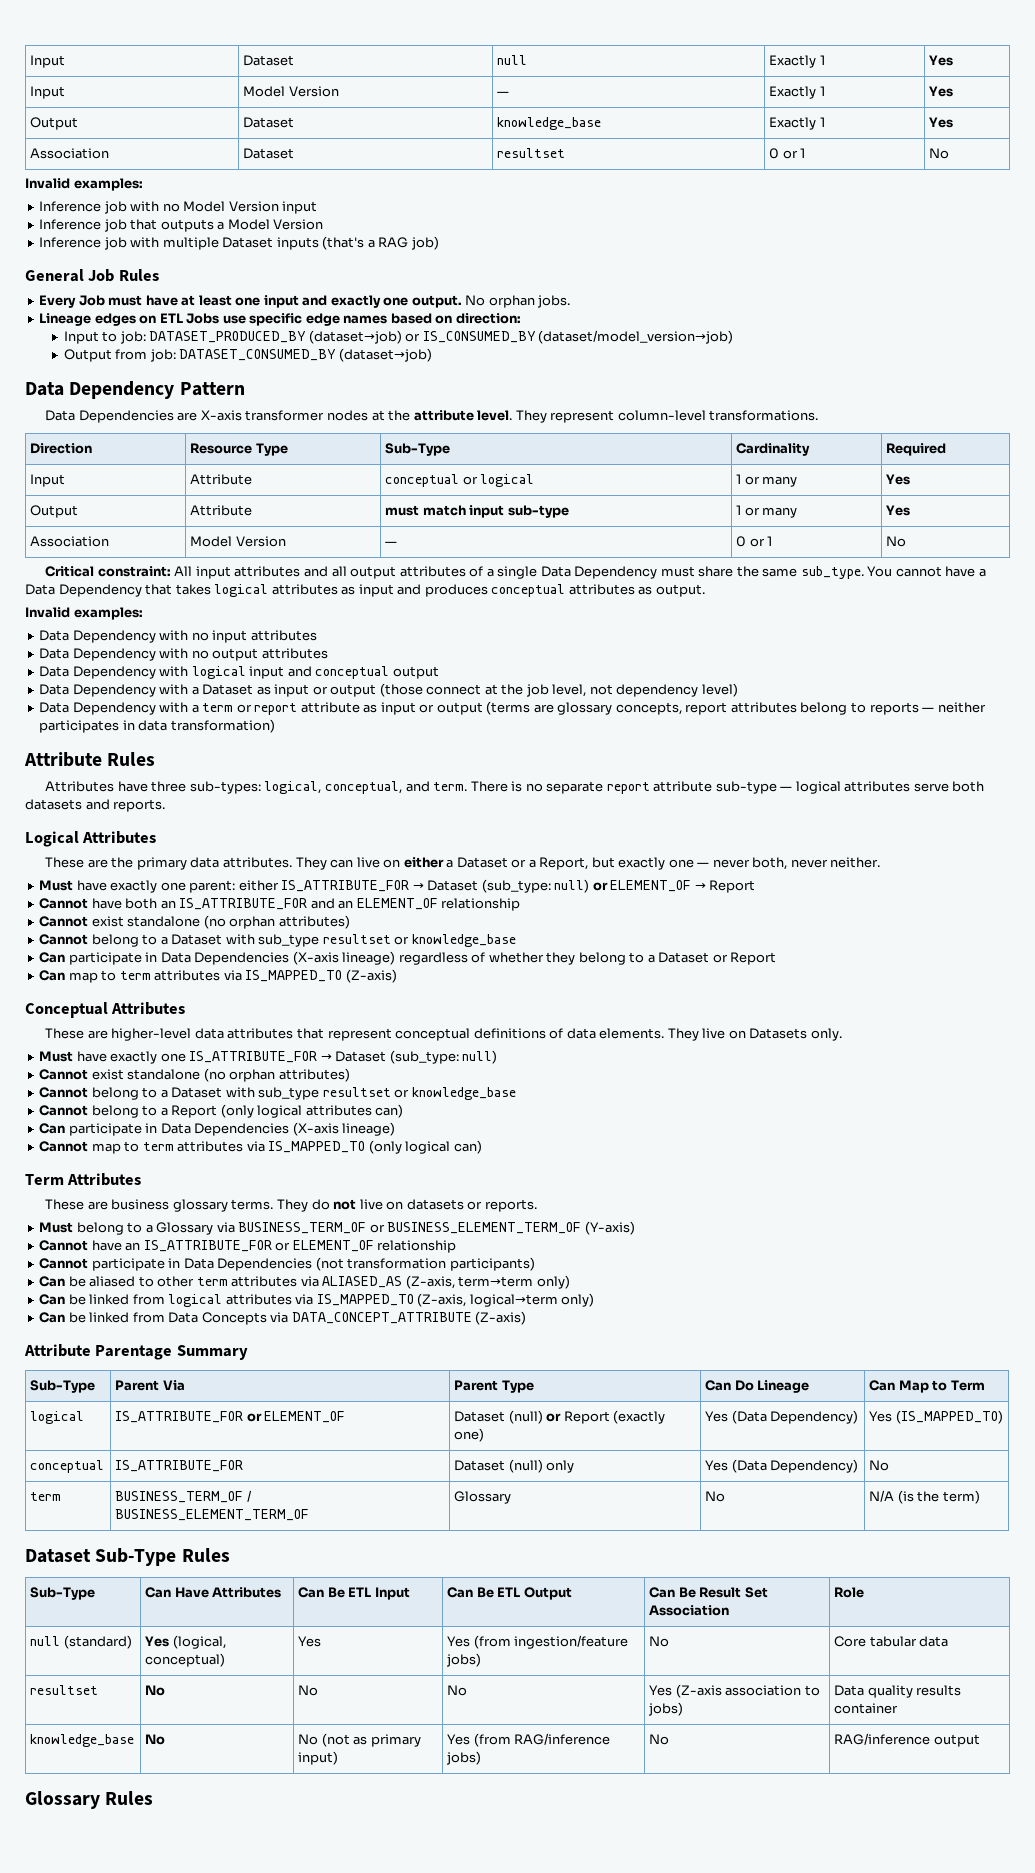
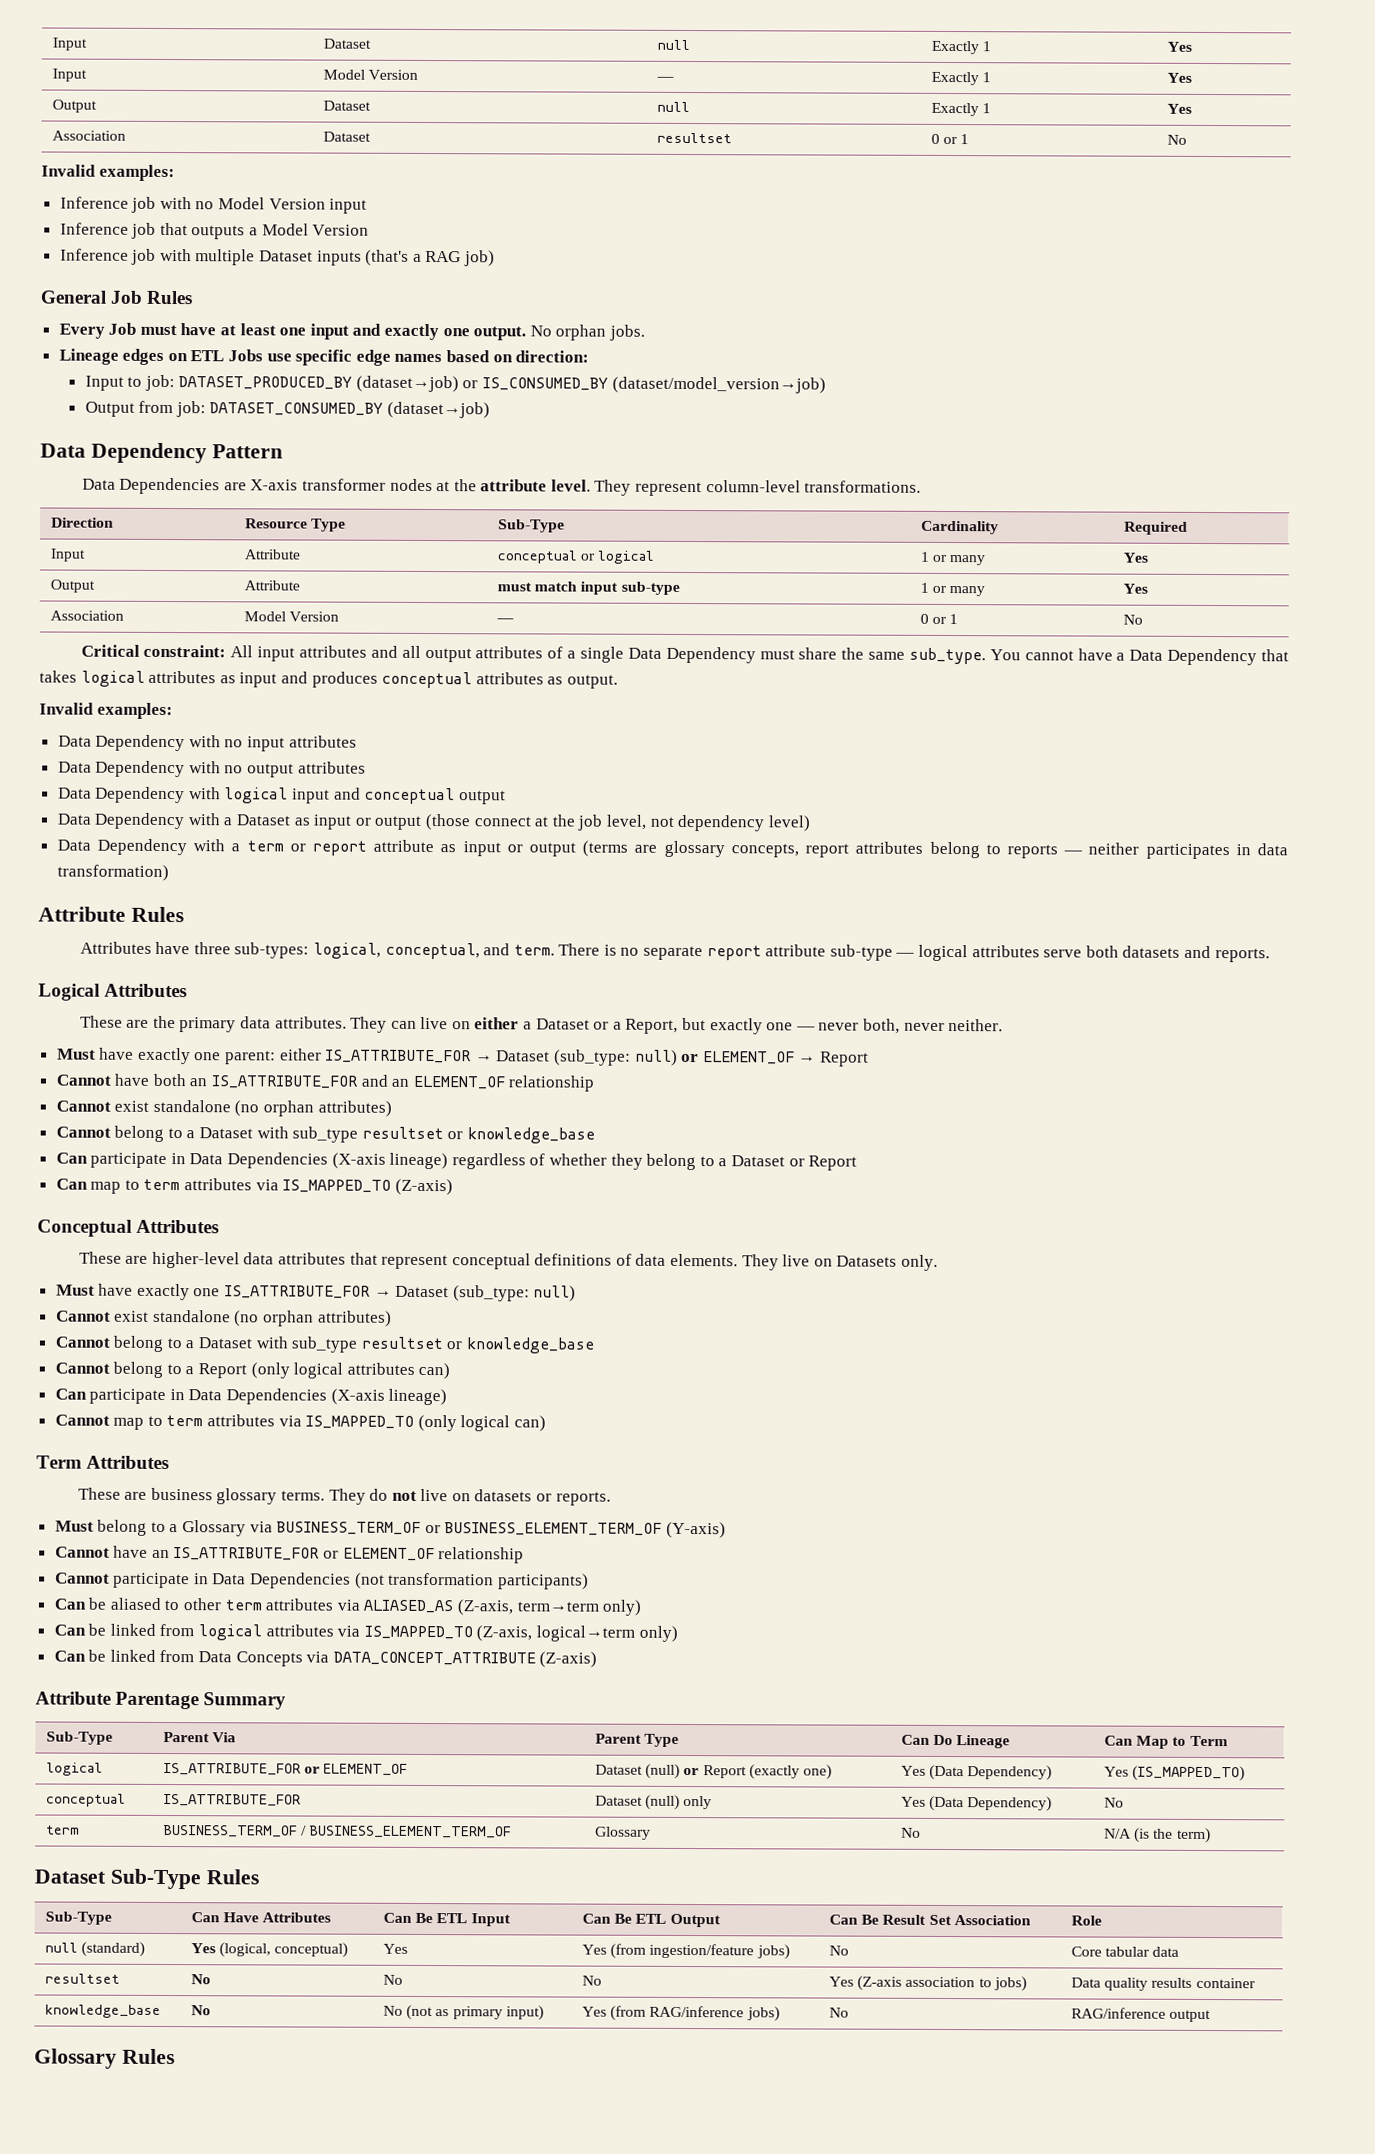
- Output | Dataset | knowledge_base | Exactly 1 | Yes
+ Output | Dataset | null | Exactly 1 | Yes

